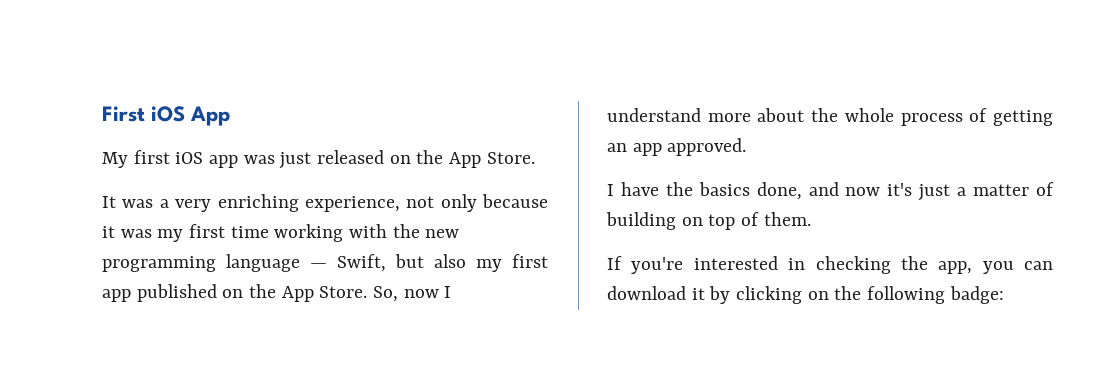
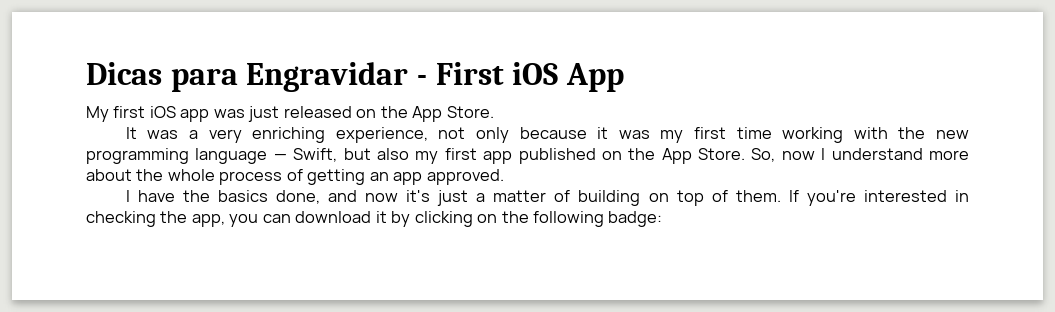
- First iOS App
+ Dicas para Engravidar - First iOS App
- I have the basics done, and now it's just a matter of building on top of them.
- If you're interested in checking the app, you can download it by clicking on the following badge:
+ I have the basics done, and now it's just a matter of building on top of them. If you're interested in checking the app, you can download it by clicking on the following badge:

